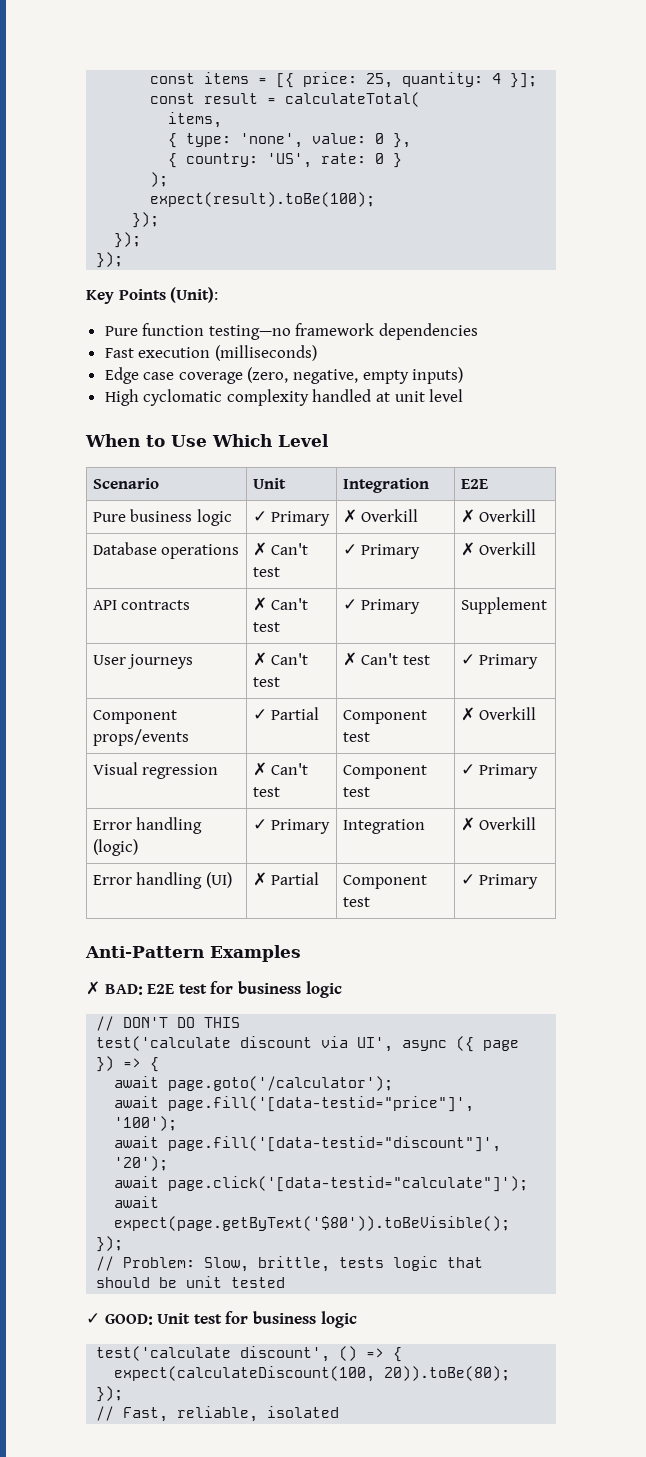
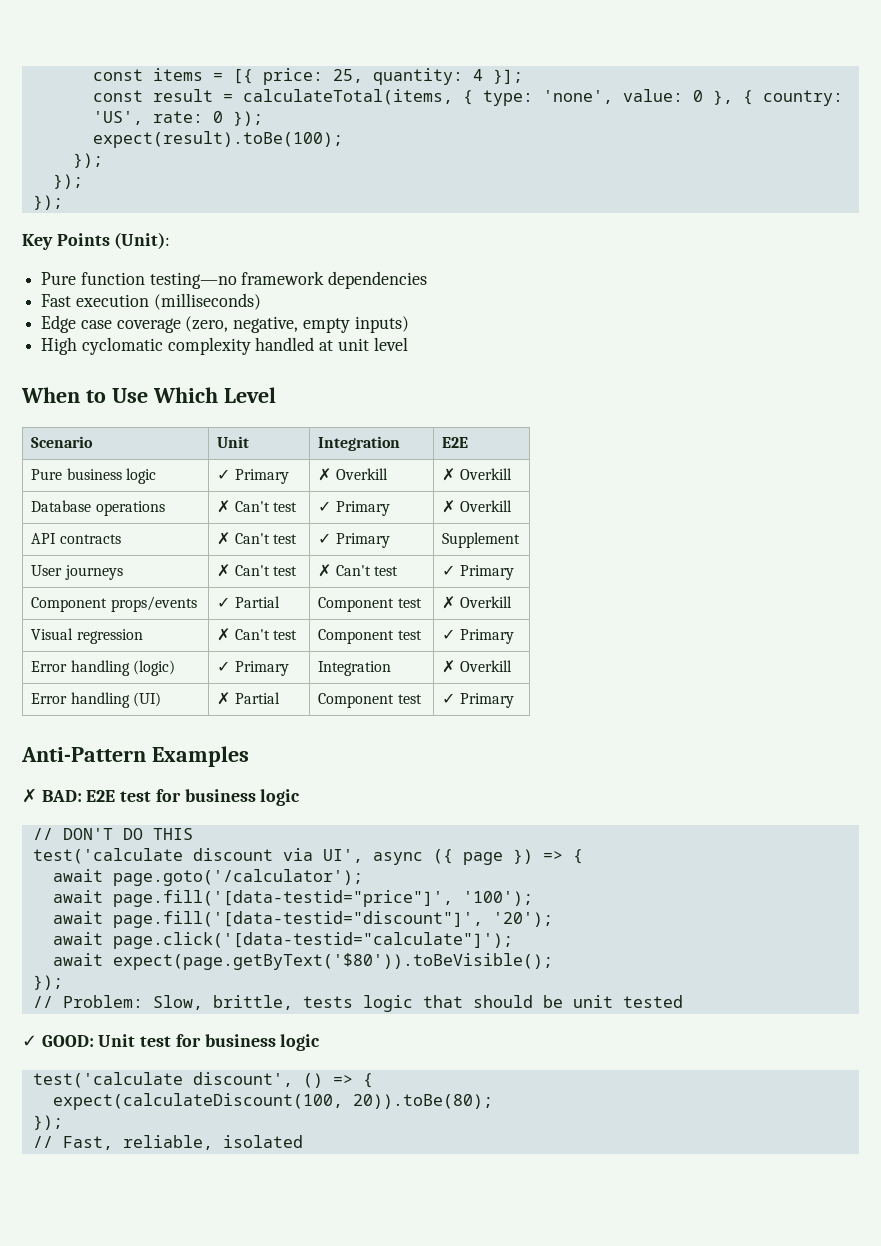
- const result = calculateTotal(
- items,
- { type: 'none', value: 0 },
- { country: 'US', rate: 0 }
- );
+ const result = calculateTotal(items, { type: 'none', value: 0 }, { country: 'US', rate: 0 });

